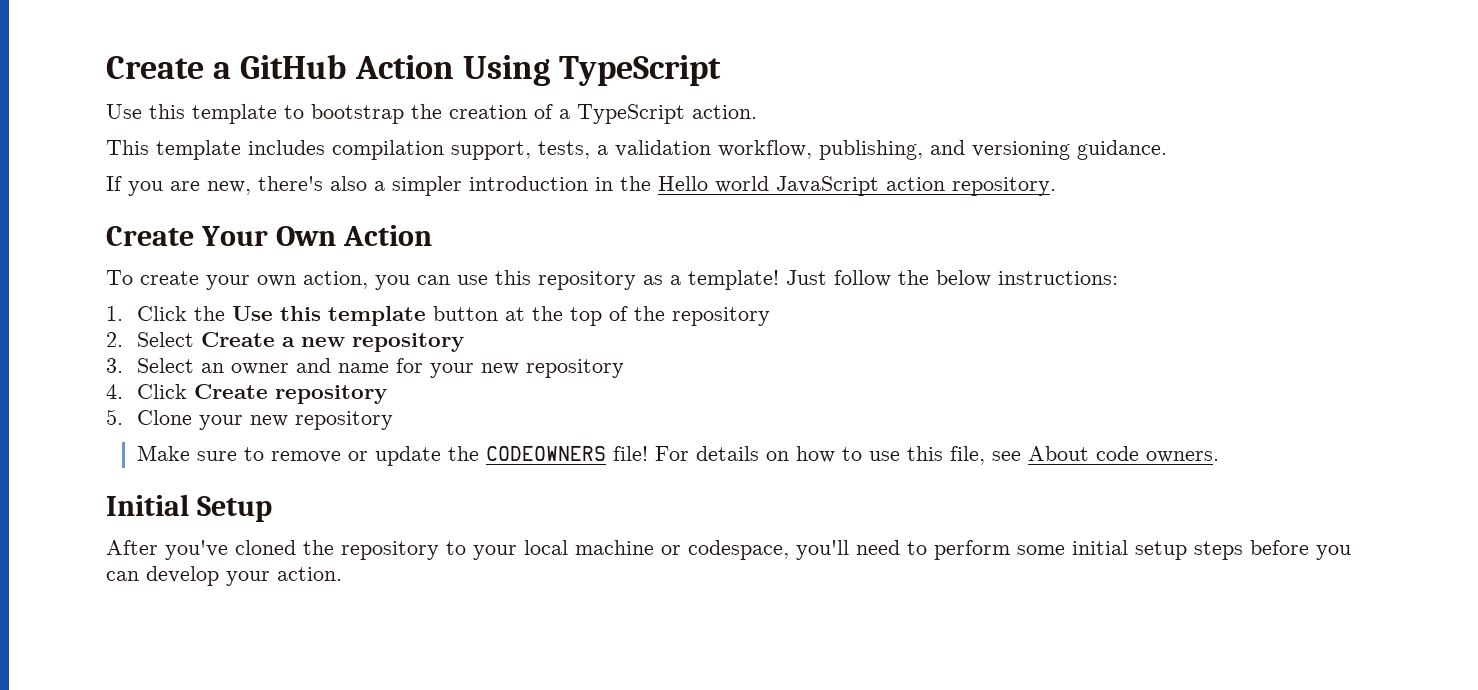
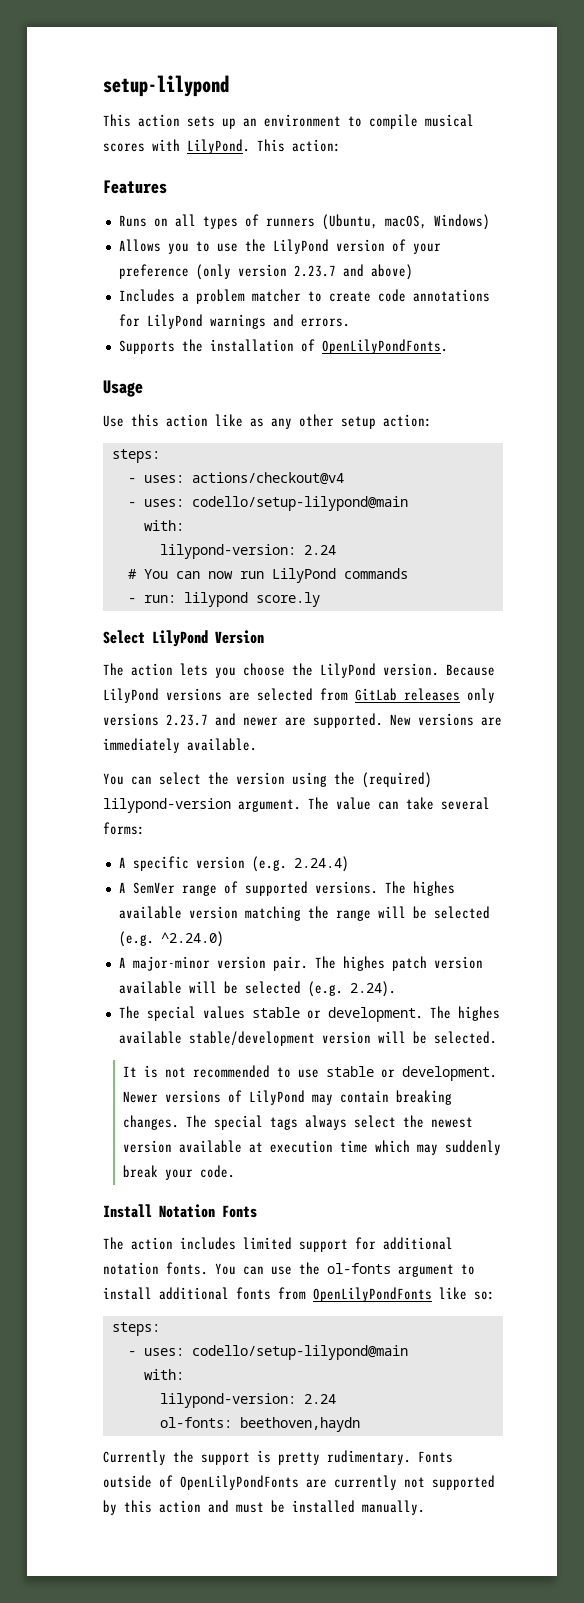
- Create a GitHub Action Using TypeScript
- Use this template to bootstrap the creation of a TypeScript action.
- This template includes compilation support, tests, a validation workflow, publishing, and versioning guidance.
- If you are new, there's also a simpler introduction in the Hello world JavaScript action repository.
- Create Your Own Action
- To create your own action, you can use this repository as a template! Just follow the below instructions:
- 1. Click the Use this template button at the top of the repository
- 2. Select Create a new repository
- 3. Select an owner and name for your new repository
- 4. Click Create repository
- 5. Clone your new repository
- Make sure to remove or update the CODEOWNERS file! For details on how to use this file, see About code owners.
- Initial Setup
- After you've cloned the repository to your local machine or codespace, you'll need to perform some initial setup steps before you can develop your action.
+ setup-lilypond
+ This action sets up an environment to compile musical scores with LilyPond. This action:
+ Features
+ Runs on all types of runners (Ubuntu, macOS, Windows)
+ Allows you to use the LilyPond version of your preference (only version 2.23.7 and above)
+ Includes a problem matcher to create code annotations for LilyPond warnings and errors.
+ Supports the installation of OpenLilyPondFonts.
+ Usage
+ Use this action like as any other setup action:
+ steps:
+ - uses: actions/checkout@v4
+ - uses: codello/setup-lilypond@main
+ with:
+ lilypond-version: 2.24
+ # You can now run LilyPond commands
+ - run: lilypond score.ly
+ Select LilyPond Version
+ The action lets you choose the LilyPond version. Because LilyPond versions are selected from GitLab releases only versions 2.23.7 and newer are supported. New versions are immediately available.
+ You can select the version using the (required) lilypond-version argument. The value can take several forms:
+ A specific version (e.g. 2.24.4)
+ A SemVer range of supported versions. The highes available version matching the range will be selected (e.g. ^2.24.0)
+ A major-minor version pair. The highes patch version available will be selected (e.g. 2.24).
+ The special values stable or development. The highes available stable/development version will be selected.
+ It is not recommended to use stable or development. Newer versions of LilyPond may contain breaking changes. The special tags always select the newest version available at execution time which may suddenly break your code.
+ Install Notation Fonts
+ The action includes limited support for additional notation fonts. You can use the ol-fonts argument to install additional fonts from OpenLilyPondFonts like so:
+ steps:
+ - uses: codello/setup-lilypond@main
+ with:
+ lilypond-version: 2.24
+ ol-fonts: beethoven,haydn
+ Currently the support is pretty rudimentary. Fonts outside of OpenLilyPondFonts are currently not supported by this action and must be installed manually.

